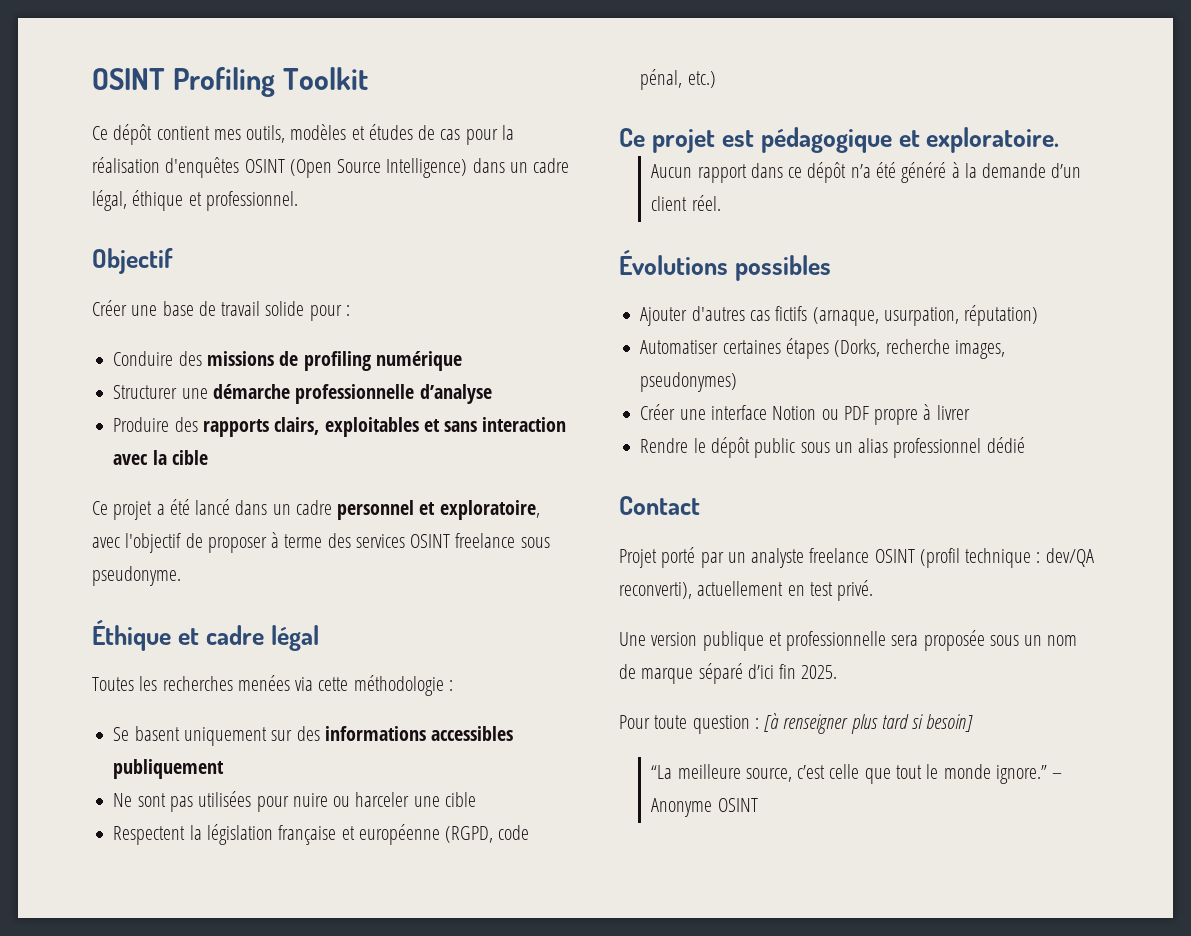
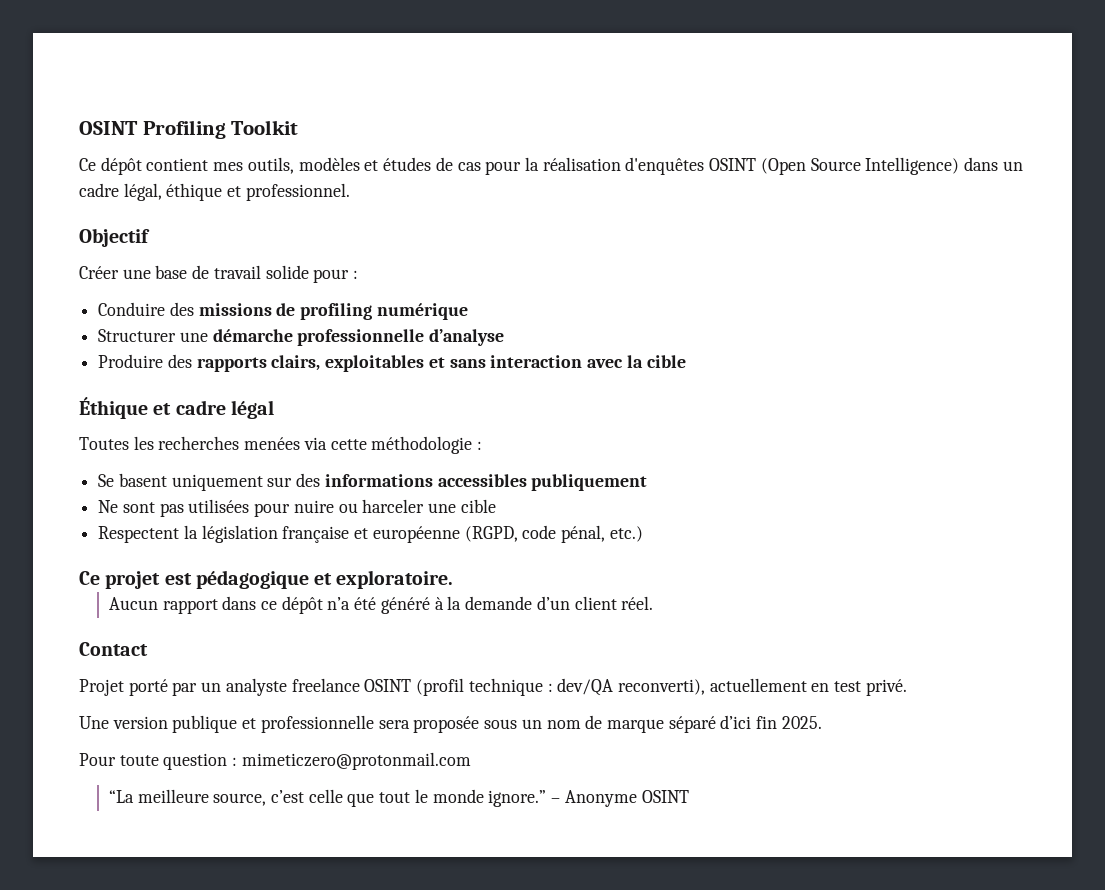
- Ce projet a été lancé dans un cadre personnel et exploratoire, avec l'objectif de proposer à terme des services OSINT freelance sous pseudonyme.
- Évolutions possibles
- Ajouter d'autres cas fictifs (arnaque, usurpation, réputation)
- Automatiser certaines étapes (Dorks, recherche images, pseudonymes)
- Créer une interface Notion ou PDF propre à livrer
- Rendre le dépôt public sous un alias professionnel dédié
- Pour toute question : [à renseigner plus tard si besoin]
+ Pour toute question : mimeticzero@protonmail.com

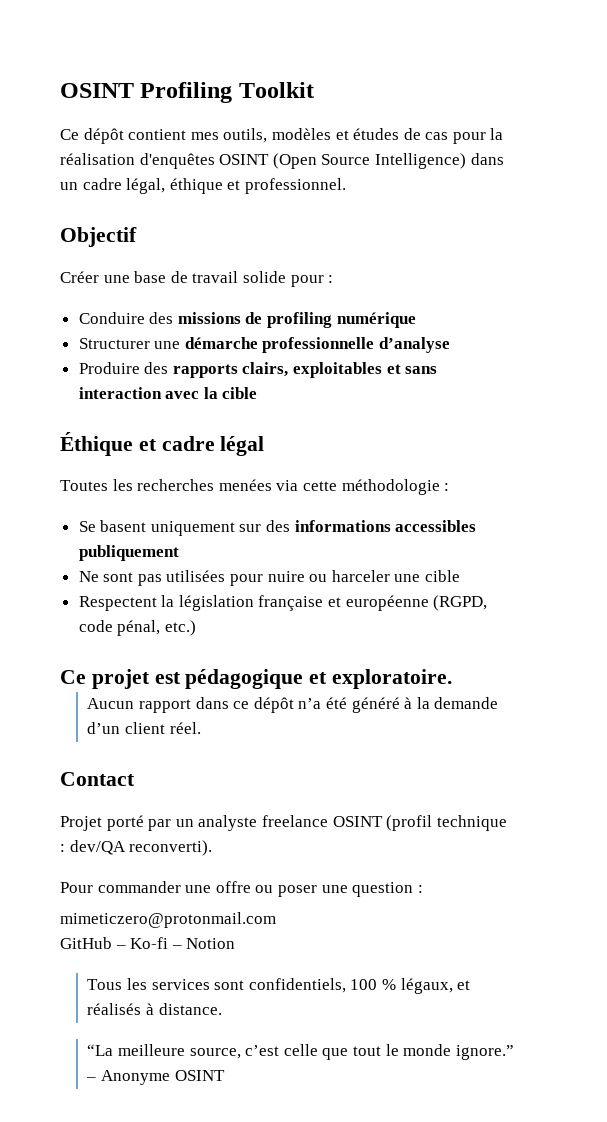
- Projet porté par un analyste freelance OSINT (profil technique : dev/QA reconverti), actuellement en test privé.
- Une version publique et professionnelle sera proposée sous un nom de marque séparé d’ici fin 2025.
- Pour toute question : mimeticzero@protonmail.com
+ Projet porté par un analyste freelance OSINT (profil technique : dev/QA reconverti).
+ Pour commander une offre ou poser une question :
+ mimeticzero@protonmail.com
+ GitHub – Ko-fi – Notion
+ Tous les services sont confidentiels, 100 % légaux, et réalisés à distance.

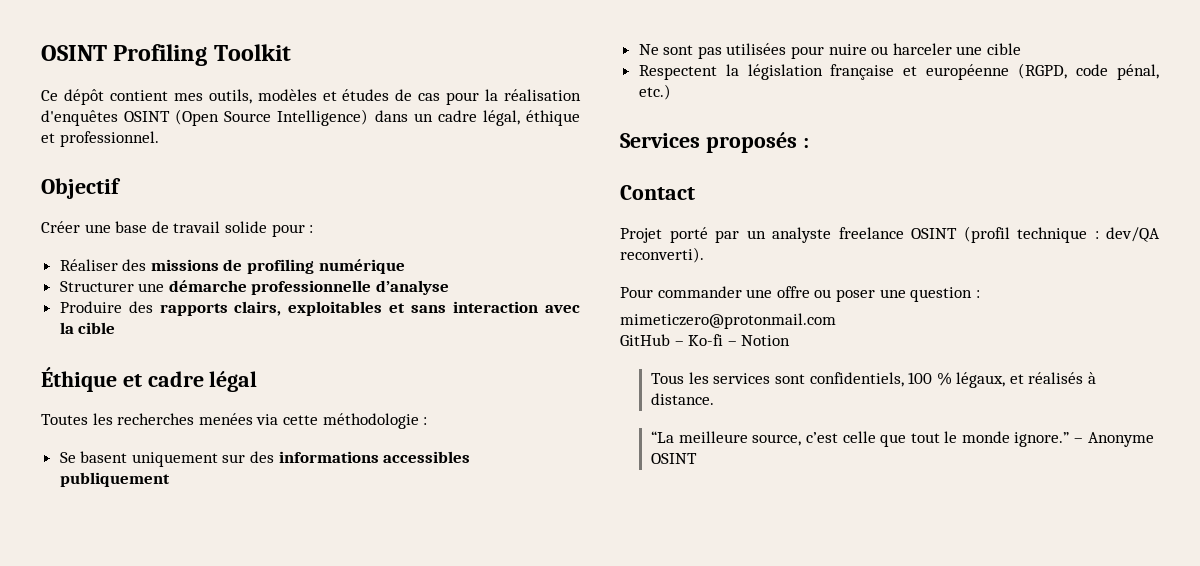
- Conduire des missions de profiling numérique
+ Réaliser des missions de profiling numérique
- Ce projet est pédagogique et exploratoire.
- Aucun rapport dans ce dépôt n’a été généré à la demande d’un client réel.
+ Services proposés :

